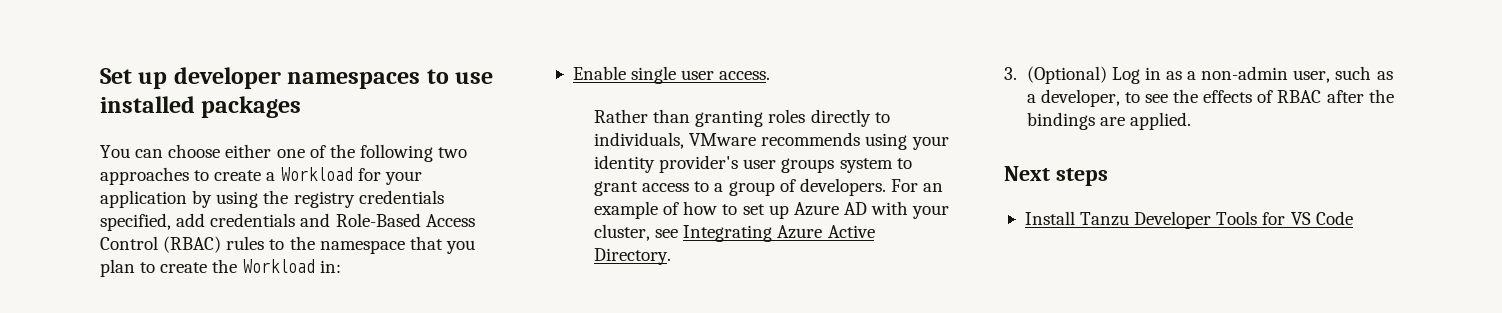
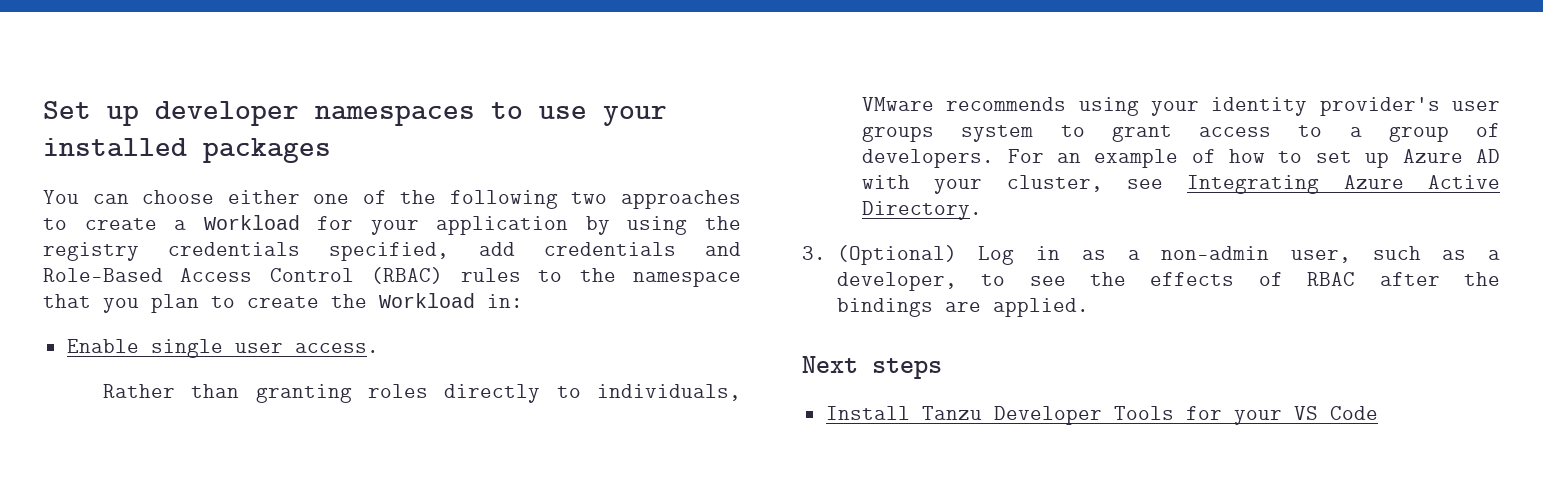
- Set up developer namespaces to use installed packages
+ Set up developer namespaces to use your installed packages
- Install Tanzu Developer Tools for VS Code
+ Install Tanzu Developer Tools for your VS Code

